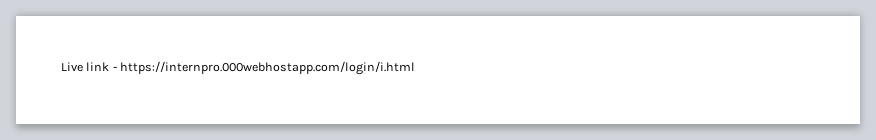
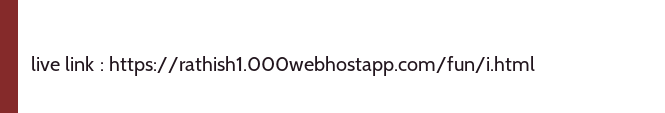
- Live link - https://internpro.000webhostapp.com/login/i.html
+ live link : https://rathish1.000webhostapp.com/fun/i.html

